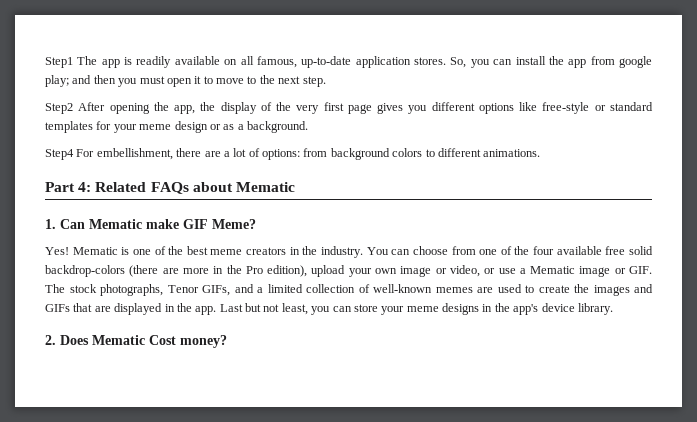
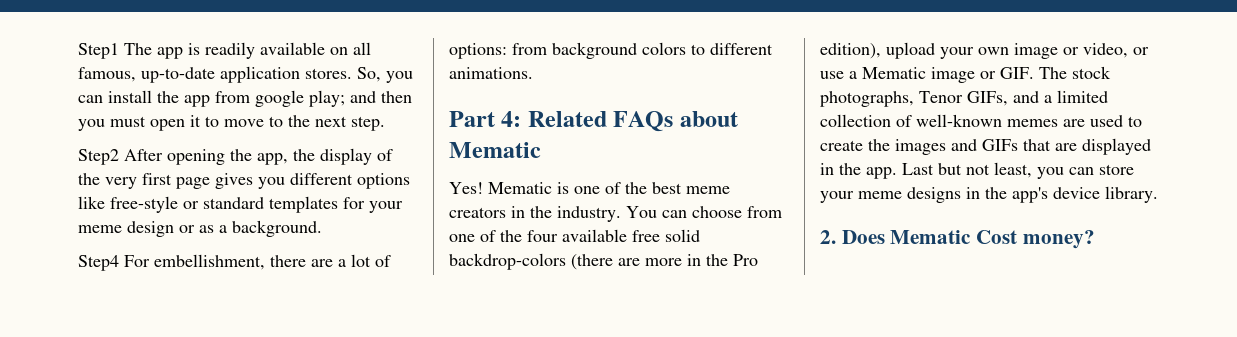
- 1. Can Mematic make GIF Meme?

